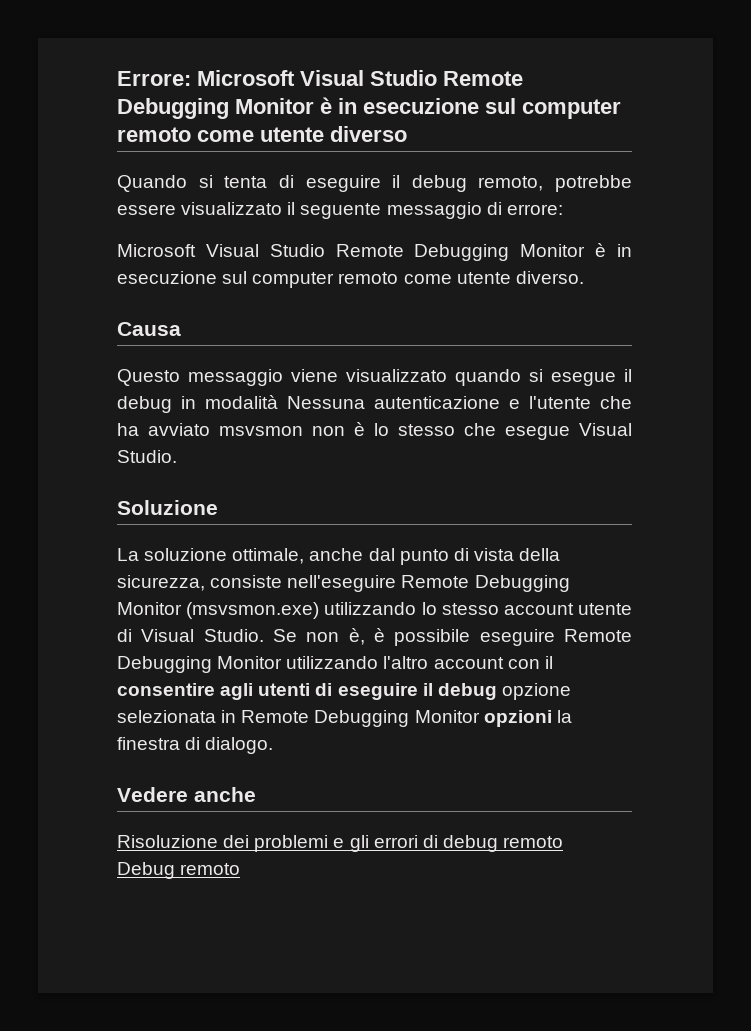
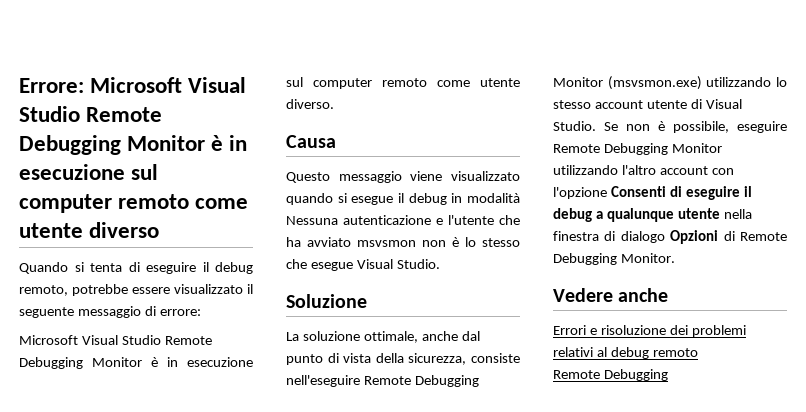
- Se non è, è possibile eseguire Remote Debugging Monitor utilizzando l'altro account con il consentire agli utenti di eseguire il debug opzione selezionata in Remote Debugging Monitor opzioni la finestra di dialogo.
+ Se non è possibile, eseguire Remote Debugging Monitor utilizzando l'altro account con l'opzione Consenti di eseguire il debug a qualunque utente nella finestra di dialogo Opzioni di Remote Debugging Monitor.
  Vedere anche
- Risoluzione dei problemi e gli errori di debug remoto
- Debug remoto
+ Errori e risoluzione dei problemi relativi al debug remoto
+ Remote Debugging

